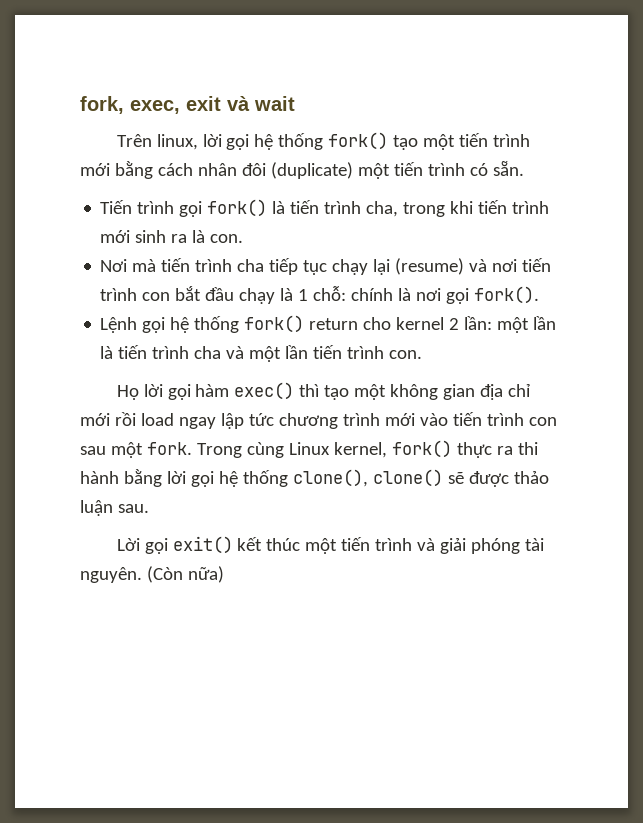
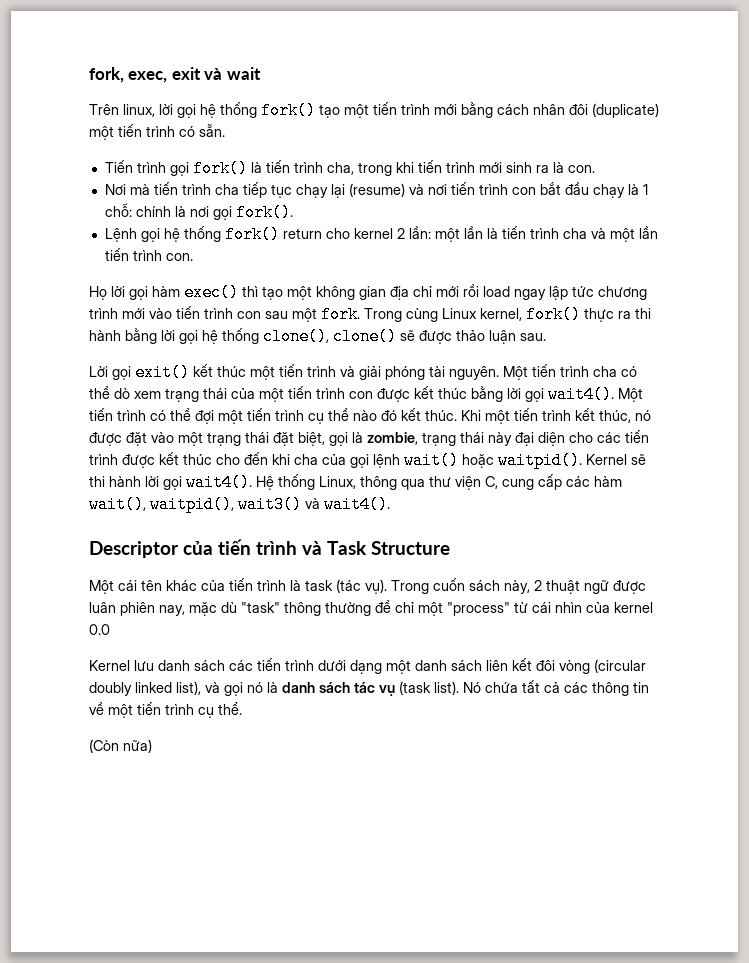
- Lời gọi exit() kết thúc một tiến trình và giải phóng tài nguyên. (Còn nữa)
+ Lời gọi exit() kết thúc một tiến trình và giải phóng tài nguyên. Một tiến trình cha có thể dò xem trạng thái của một tiến trình con được kết thúc bằng lời gọi wait4(). Một tiến trình có thể đợi một tiến trình cụ thể nào đó kết thúc. Khi một tiến trình kết thúc, nó được đặt vào một trạng thái đặt biệt, gọi là zombie, trạng thái này đại diện cho các tiến trình được kết thúc cho đến khi cha của gọi lệnh wait() hoặc waitpid(). Kernel sẽ thi hành lời gọi wait4(). Hệ thống Linux, thông qua thư viện C, cung cấp các hàm wait(), waitpid(), wait3() và wait4().
+ Descriptor của tiến trình và Task Structure
+ Một cái tên khác của tiến trình là task (tác vụ). Trong cuốn sách này, 2 thuật ngữ được luân phiên nay, mặc dù "task" thông thường để chỉ một "process" từ cái nhìn của kernel 0.0
+ Kernel lưu danh sách các tiến trình dưới dạng một danh sách liên kết đôi vòng (circular doubly linked list), và gọi nó là danh sách tác vụ (task list). Nó chứa tất cả các thông tin về một tiến trình cụ thể.
+ (Còn nữa)

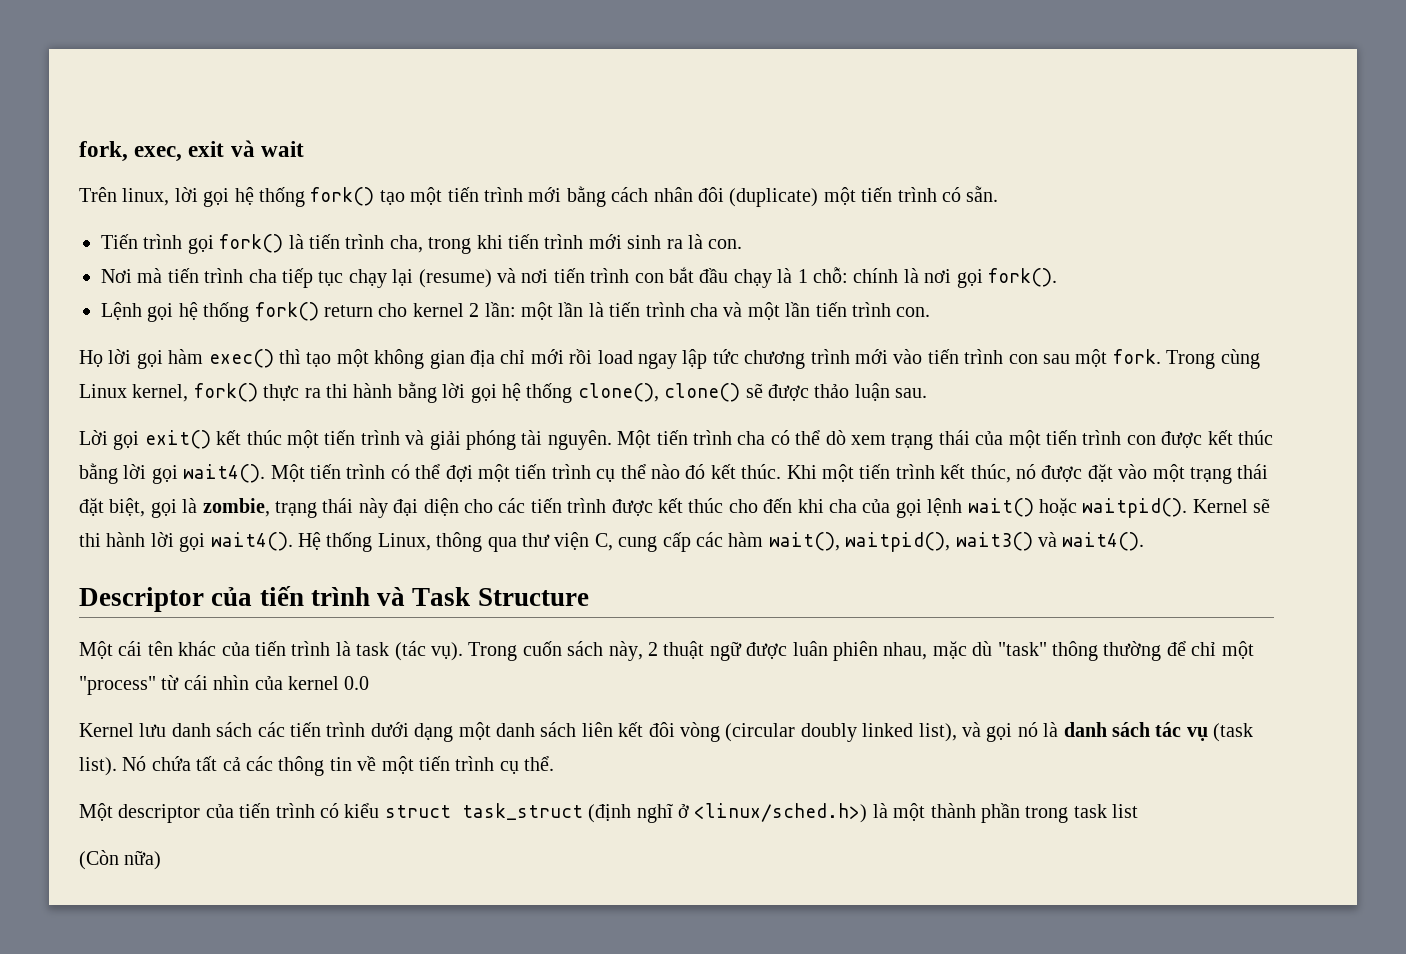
- Trong cuốn sách này, 2 thuật ngữ được luân phiên nay, mặc dù "task" thông thường để chỉ một "process" từ cái nhìn của kernel 0.0
+ Trong cuốn sách này, 2 thuật ngữ được luân phiên nhau, mặc dù "task" thông thường để chỉ một "process" từ cái nhìn của kernel 0.0
+ Một descriptor của tiến trình có kiểu struct task_struct (định nghĩ ở <linux/sched.h>) là một thành phần trong task list

